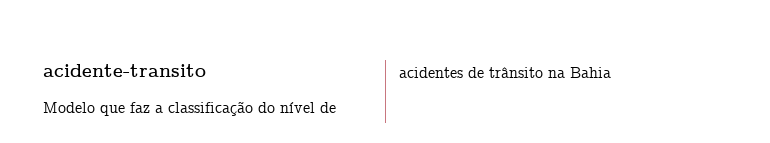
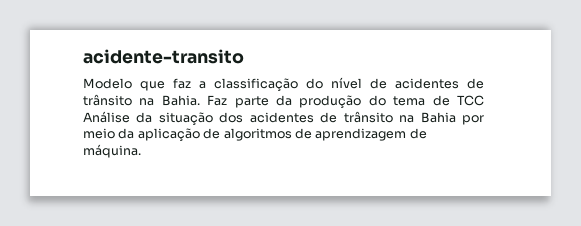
- Modelo que faz a classificação do nível de acidentes de trânsito na Bahia
+ Modelo que faz a classificação do nível de acidentes de trânsito na Bahia. Faz parte da produção do tema de TCC Análise da situação dos acidentes de trânsito na Bahia por meio da aplicação de algoritmos de aprendizagem de máquina.

